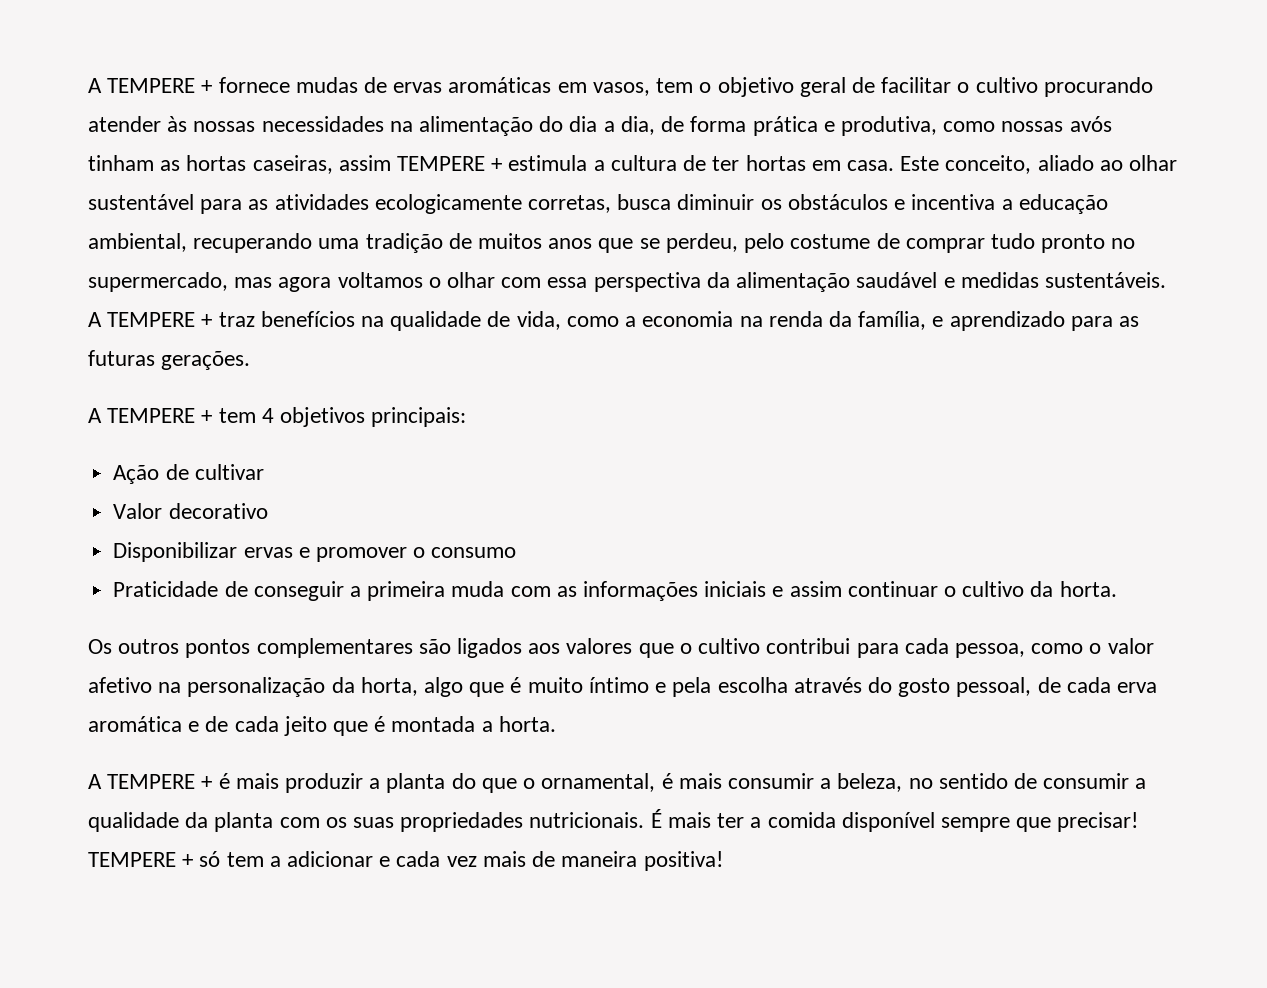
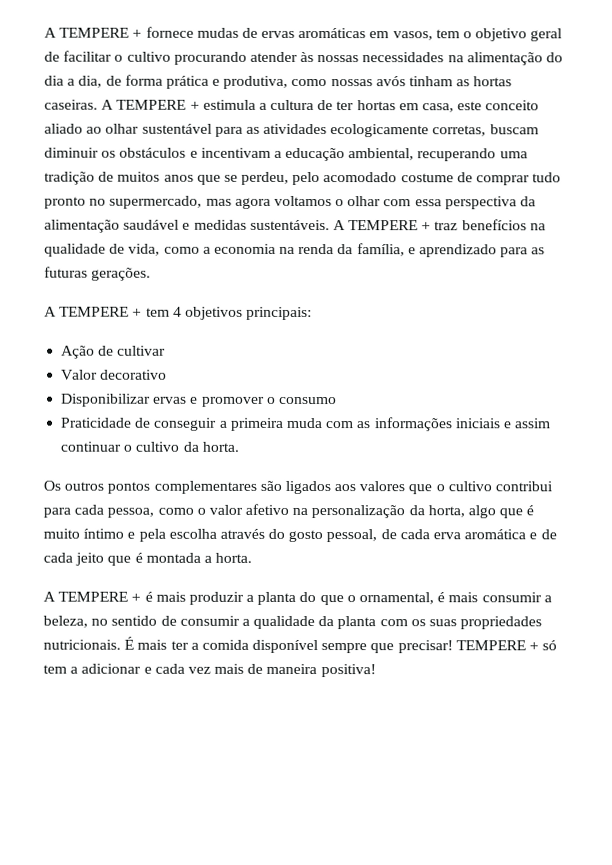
- A TEMPERE + fornece mudas de ervas aromáticas em vasos, tem o objetivo geral de facilitar o cultivo procurando atender às nossas necessidades na alimentação do dia a dia, de forma prática e produtiva, como nossas avós tinham as hortas caseiras, assim TEMPERE + estimula a cultura de ter hortas em casa. Este conceito, aliado ao olhar sustentável para as atividades ecologicamente corretas, busca diminuir os obstáculos e incentiva a educação ambiental, recuperando uma tradição de muitos anos que se perdeu, pelo costume de comprar tudo pronto no supermercado, mas agora voltamos o olhar com essa perspectiva da alimentação saudável e medidas sustentáveis.
+ A TEMPERE + fornece mudas de ervas aromáticas em vasos, tem o objetivo geral de facilitar o cultivo procurando atender às nossas necessidades na alimentação do dia a dia, de forma prática e produtiva, como nossas avós tinham as hortas caseiras. A TEMPERE + estimula a cultura de ter hortas em casa, este conceito aliado ao olhar sustentável para as atividades ecologicamente corretas, buscam diminuir os obstáculos e incentivam a educação ambiental, recuperando uma tradição de muitos anos que se perdeu, pelo acomodado costume de comprar tudo pronto no supermercado, mas agora voltamos o olhar com essa perspectiva da alimentação saudável e medidas sustentáveis.

